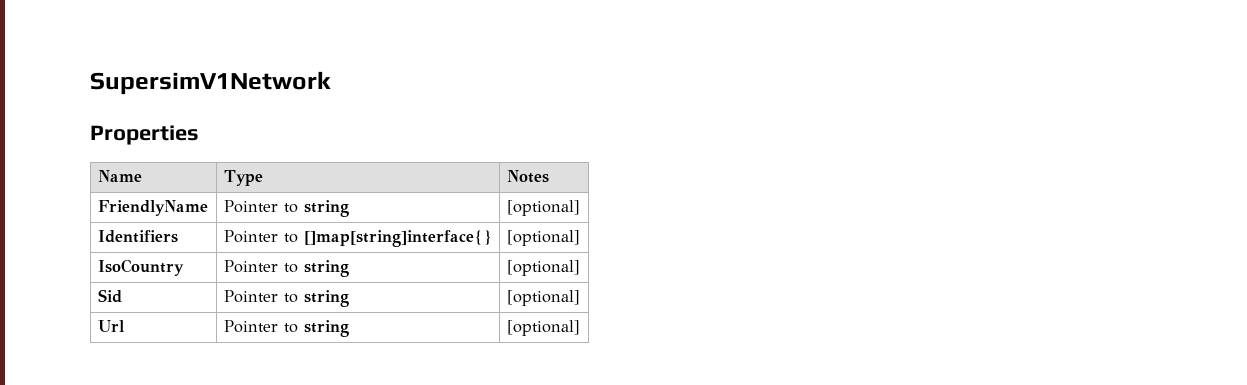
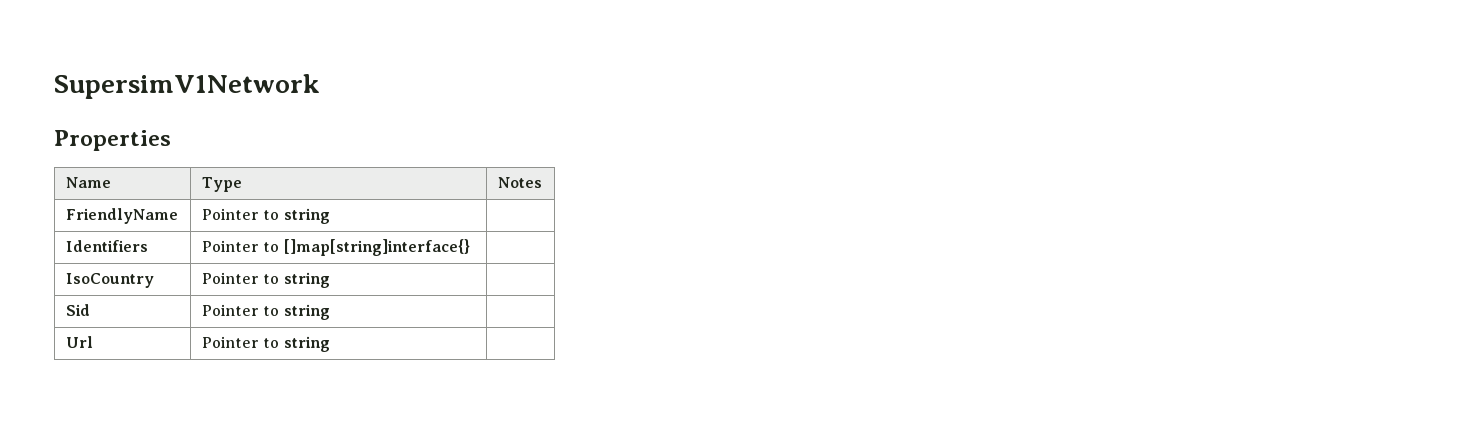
- FriendlyName | Pointer to string | [optional]
+ FriendlyName | Pointer to string |
- Identifiers | Pointer to []map[string]interface{} | [optional]
+ Identifiers | Pointer to []map[string]interface{} |
- IsoCountry | Pointer to string | [optional]
+ IsoCountry | Pointer to string |
- Sid | Pointer to string | [optional]
+ Sid | Pointer to string |
- Url | Pointer to string | [optional]
+ Url | Pointer to string |

